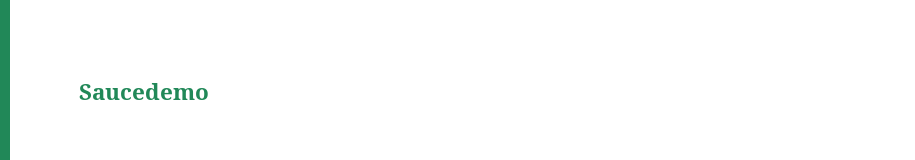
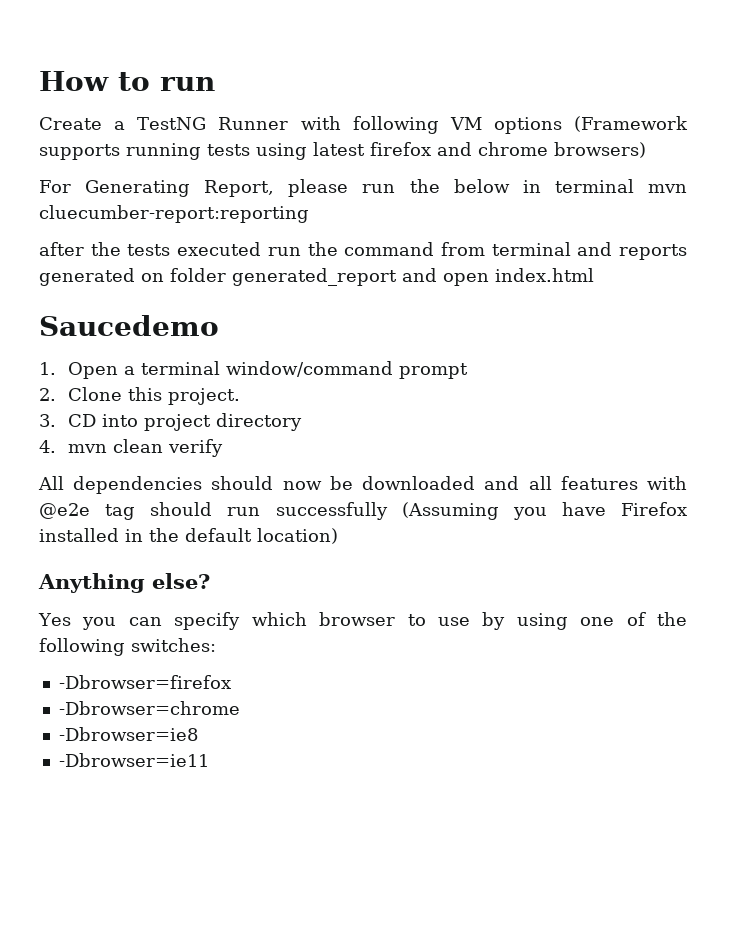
+ How to run
+ Create a TestNG Runner with following VM options (Framework supports running tests using latest firefox and chrome browsers)
+ For Generating Report, please run the below in terminal mvn cluecumber-report:reporting
+ after the tests executed run the command from terminal and reports generated on folder generated_report and open index.html
  Saucedemo
+ 1. Open a terminal window/command prompt
+ 2. Clone this project.
+ 3. CD into project directory
+ 4. mvn clean verify
+ All dependencies should now be downloaded and all features with @e2e tag should run successfully (Assuming you have Firefox installed in the default location)
+ Anything else?
+ Yes you can specify which browser to use by using one of the following switches:
+ -Dbrowser=firefox
+ -Dbrowser=chrome
+ -Dbrowser=ie8
+ -Dbrowser=ie11

